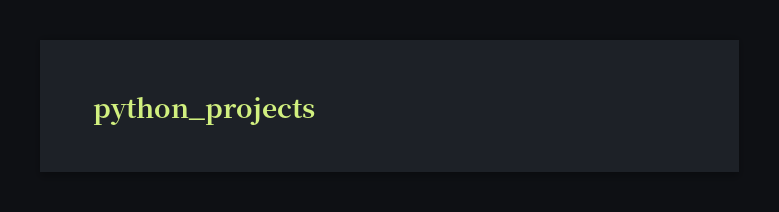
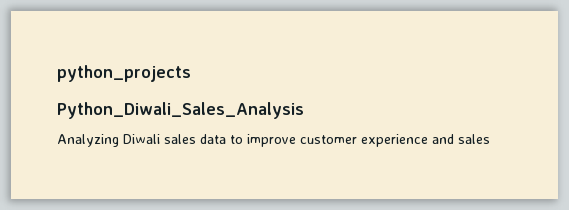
+ Python_Diwali_Sales_Analysis
+ Analyzing Diwali sales data to improve customer experience and sales

